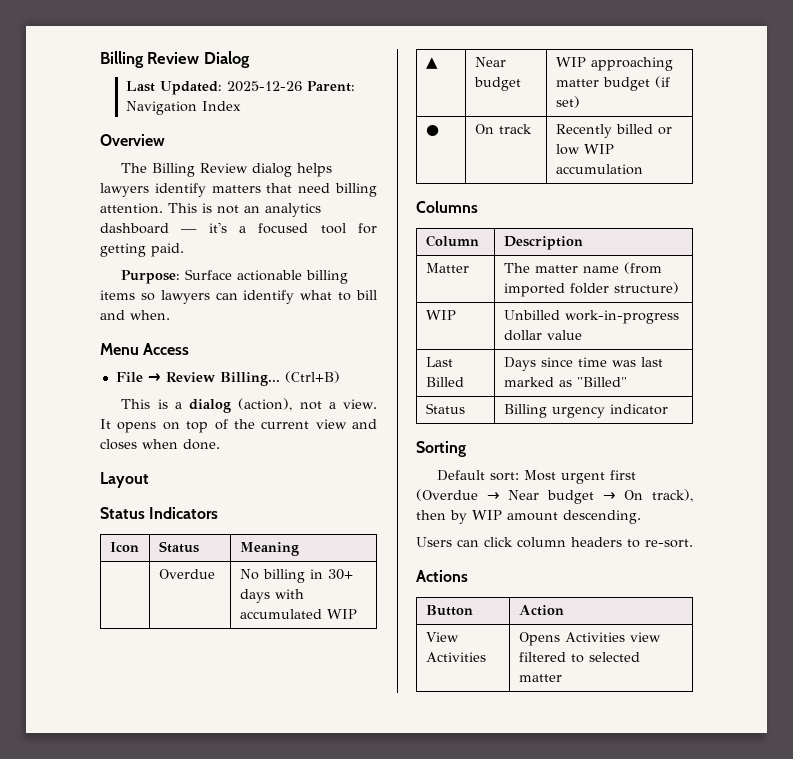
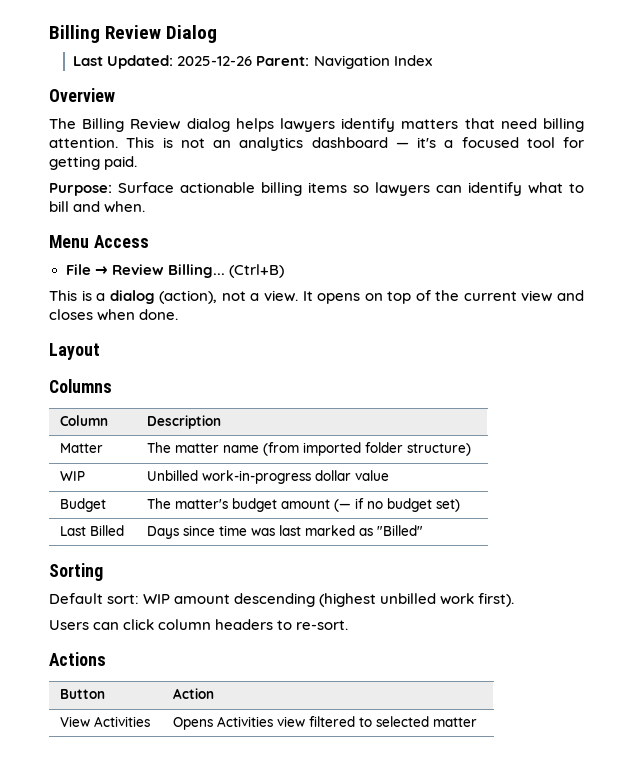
- Status Indicators
- Icon | Status | Meaning
- | Overdue | No billing in 30+ days with accumulated WIP
- ▲ | Near budget | WIP approaching matter budget (if set)
- ● | On track | Recently billed or low WIP accumulation
+ Budget | The matter's budget amount (— if no budget set)
- Status | Billing urgency indicator
- Default sort: Most urgent first (Overdue → Near budget → On track), then by WIP amount descending.
+ Default sort: WIP amount descending (highest unbilled work first).

